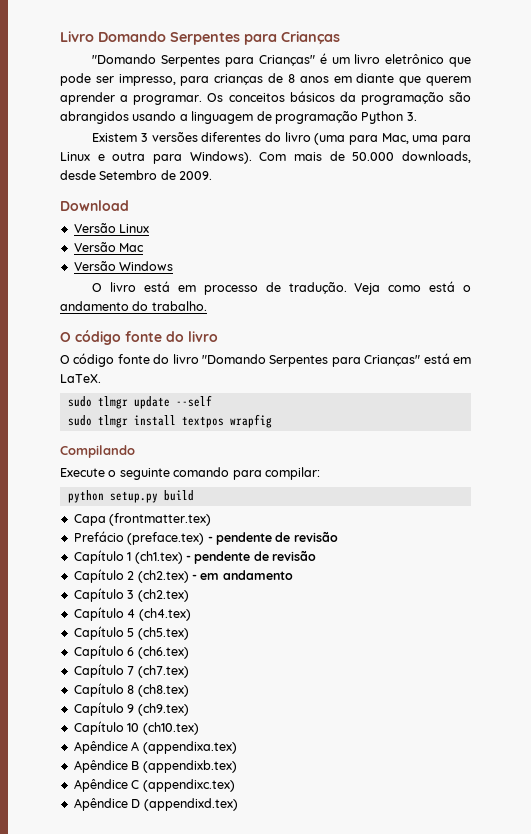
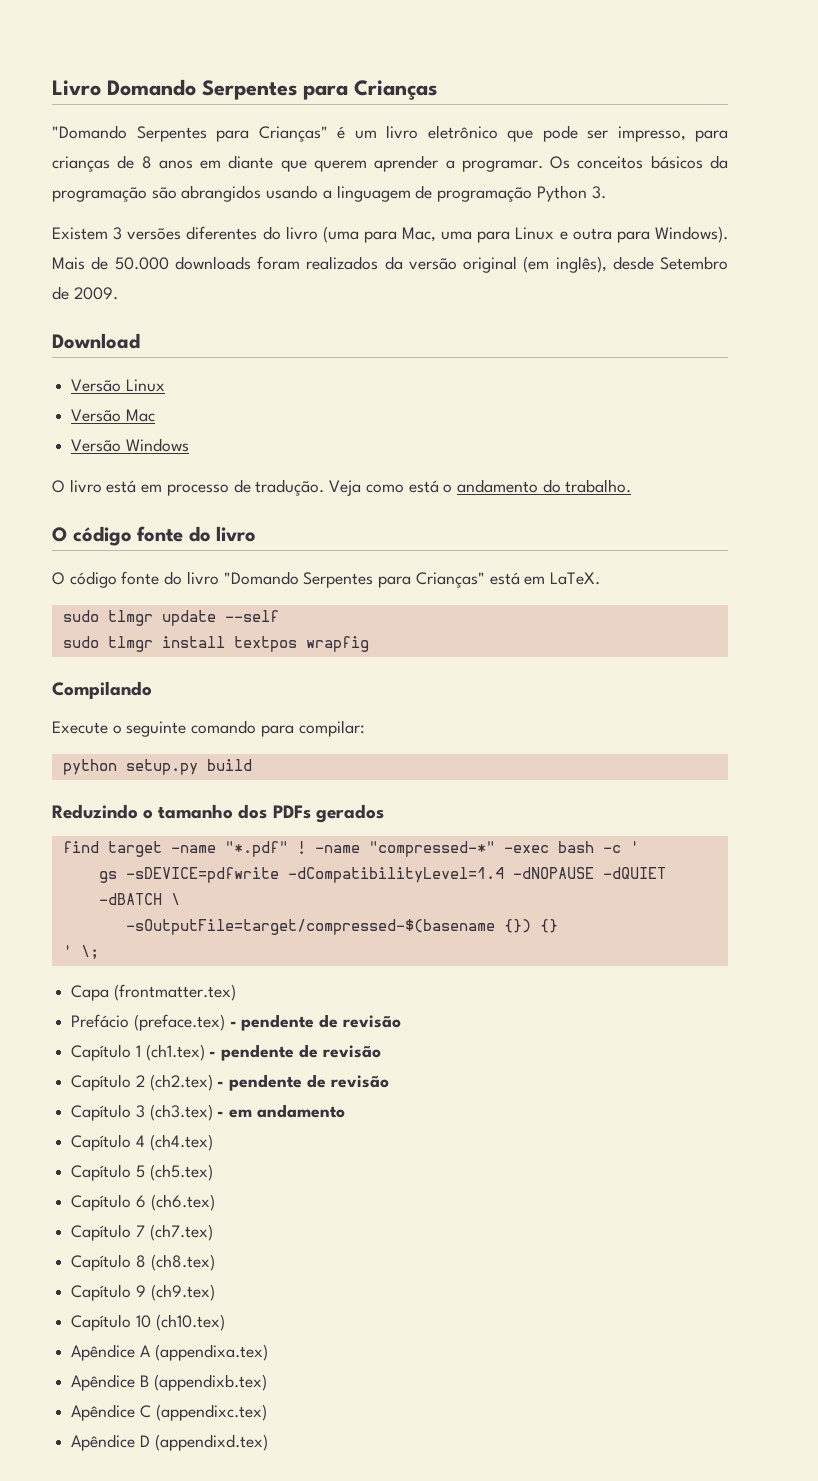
- Com mais de 50.000 downloads, desde Setembro de 2009.
+ Mais de 50.000 downloads foram realizados da versão original (em inglês), desde Setembro de 2009.
+ Reduzindo o tamanho dos PDFs gerados
+ find target -name "*.pdf" ! -name "compressed-*" -exec bash -c '
+ gs -sDEVICE=pdfwrite -dCompatibilityLevel=1.4 -dNOPAUSE -dQUIET -dBATCH \
+ -sOutputFile=target/compressed-$(basename {}) {}
+ ' \;
- Capítulo 2 (ch2.tex) - em andamento
+ Capítulo 2 (ch2.tex) - pendente de revisão
- Capítulo 3 (ch2.tex)
+ Capítulo 3 (ch3.tex) - em andamento

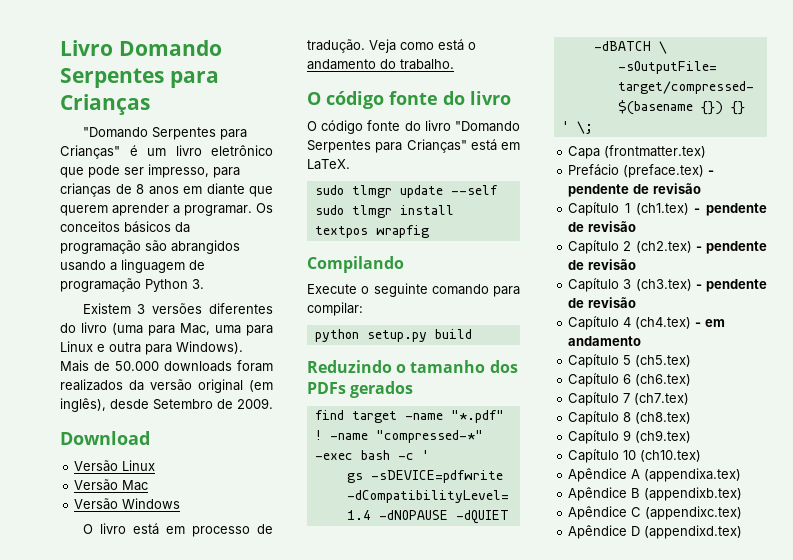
- Capítulo 3 (ch3.tex) - em andamento
+ Capítulo 3 (ch3.tex) - pendente de revisão
- Capítulo 4 (ch4.tex)
+ Capítulo 4 (ch4.tex) - em andamento

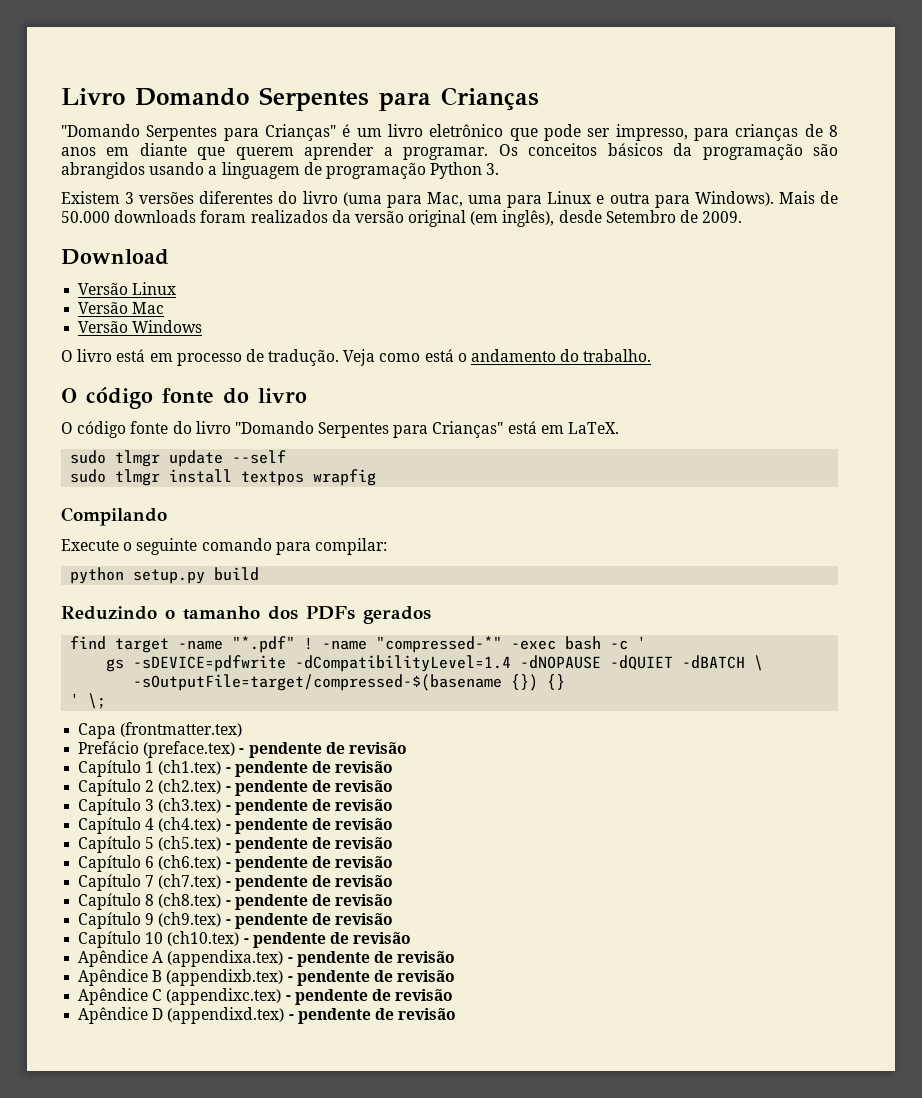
- Capítulo 4 (ch4.tex) - em andamento
+ Capítulo 4 (ch4.tex) - pendente de revisão
- Capítulo 5 (ch5.tex)
+ Capítulo 5 (ch5.tex) - pendente de revisão
- Capítulo 6 (ch6.tex)
+ Capítulo 6 (ch6.tex) - pendente de revisão
- Capítulo 7 (ch7.tex)
+ Capítulo 7 (ch7.tex) - pendente de revisão
- Capítulo 8 (ch8.tex)
+ Capítulo 8 (ch8.tex) - pendente de revisão
- Capítulo 9 (ch9.tex)
+ Capítulo 9 (ch9.tex) - pendente de revisão
- Capítulo 10 (ch10.tex)
+ Capítulo 10 (ch10.tex) - pendente de revisão
- Apêndice A (appendixa.tex)
+ Apêndice A (appendixa.tex) - pendente de revisão
- Apêndice B (appendixb.tex)
+ Apêndice B (appendixb.tex) - pendente de revisão
- Apêndice C (appendixc.tex)
+ Apêndice C (appendixc.tex) - pendente de revisão
- Apêndice D (appendixd.tex)
+ Apêndice D (appendixd.tex) - pendente de revisão

